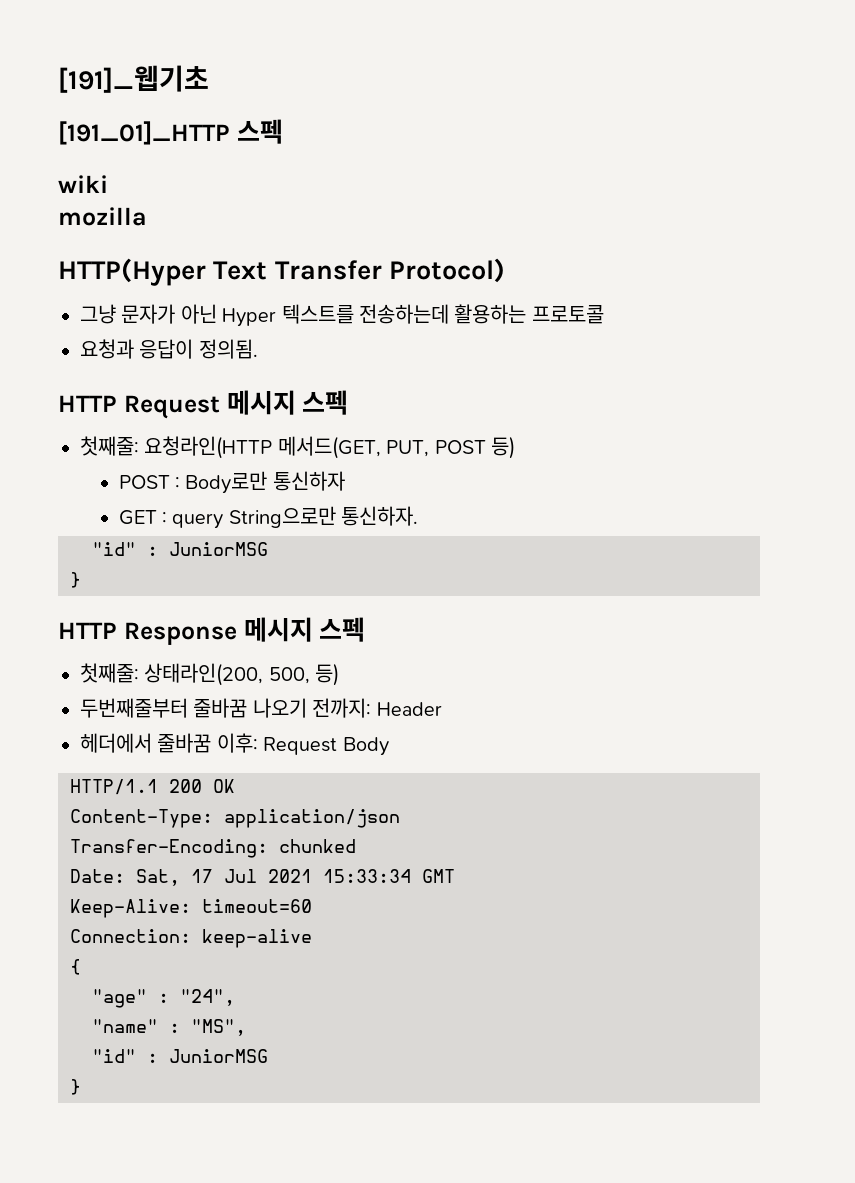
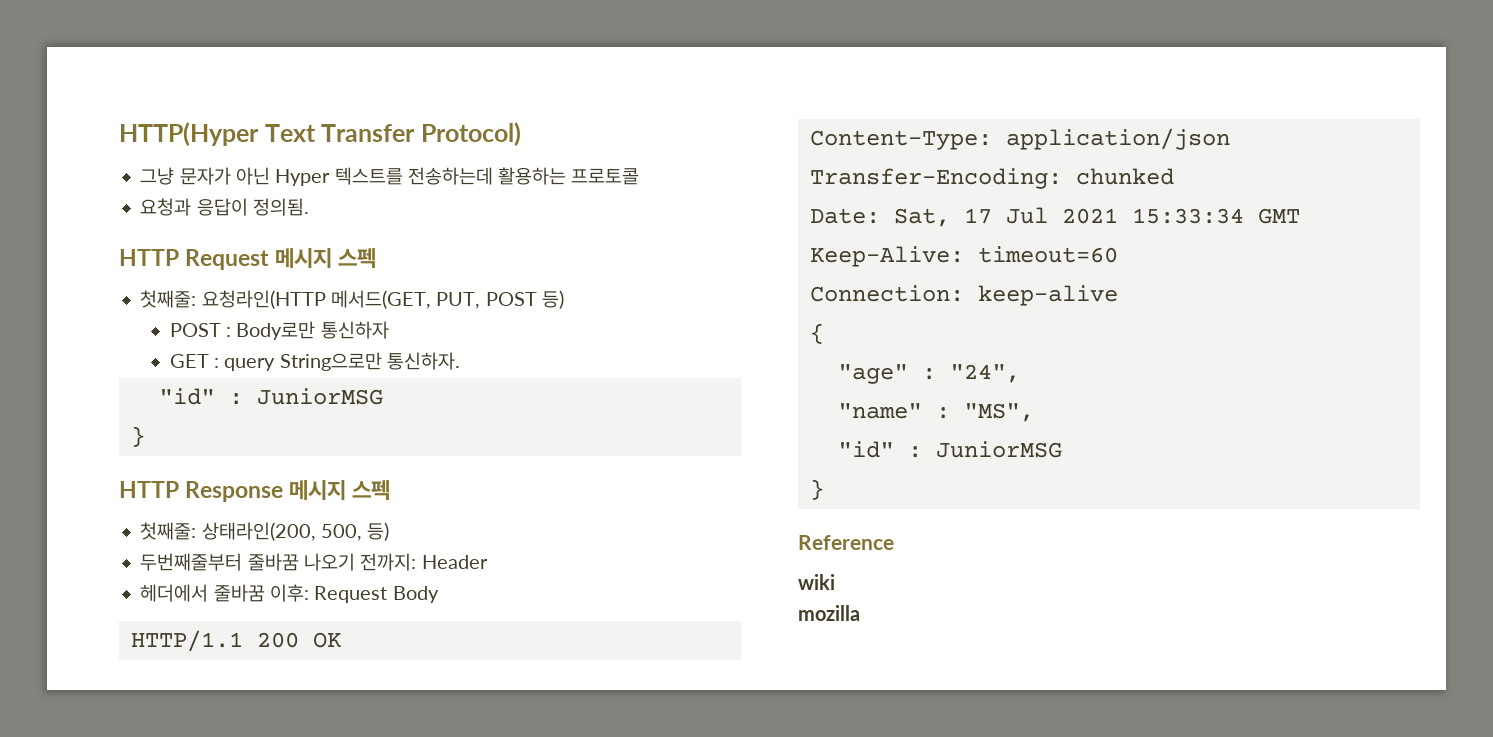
- [191]_웹기초
- [191_01]_HTTP 스펙
- wiki
- mozilla
+ Reference
+ wiki
+ mozilla

